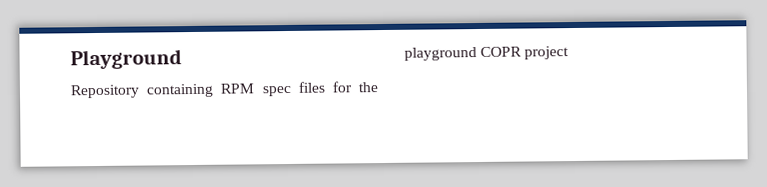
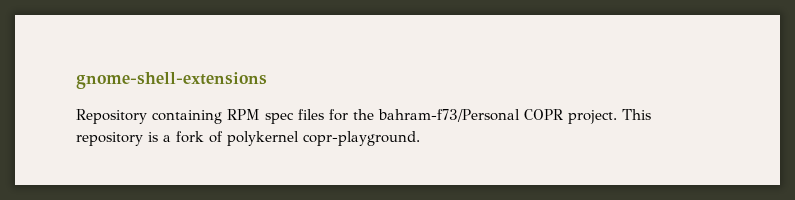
- Playground
+ gnome-shell-extensions
- Repository containing RPM spec files for the playground COPR project
+ Repository containing RPM spec files for the bahram-f73/Personal COPR project. This repository is a fork of polykernel copr-playground.

